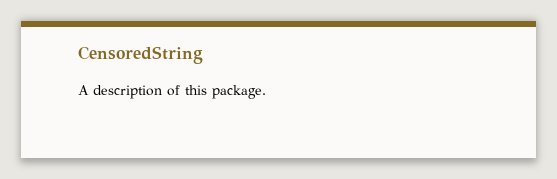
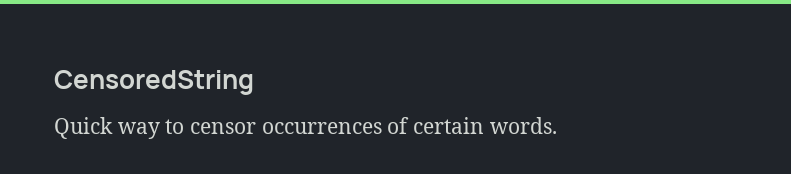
- A description of this package.
+ Quick way to censor occurrences of certain words.

